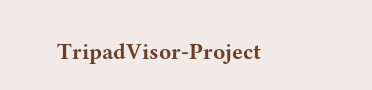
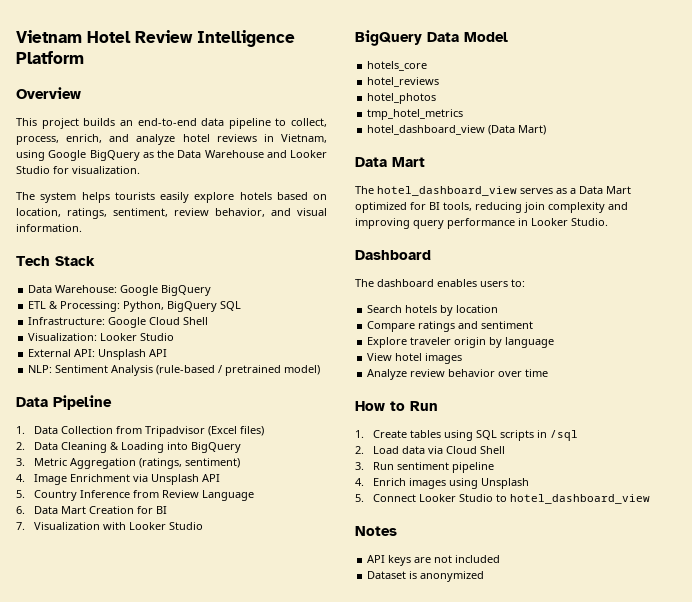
- TripadVisor-Project
+ Vietnam Hotel Review Intelligence Platform
+ Overview
+ This project builds an end-to-end data pipeline to collect, process, enrich, and analyze hotel reviews in Vietnam, using Google BigQuery as the Data Warehouse and Looker Studio for visualization.
+ The system helps tourists easily explore hotels based on location, ratings, sentiment, review behavior, and visual information.
+ Tech Stack
+ Data Warehouse: Google BigQuery
+ ETL & Processing: Python, BigQuery SQL
+ Infrastructure: Google Cloud Shell
+ Visualization: Looker Studio
+ External API: Unsplash API
+ NLP: Sentiment Analysis (rule-based / pretrained model)
+ Data Pipeline
+ 1. Data Collection from Tripadvisor (Excel files)
+ 2. Data Cleaning & Loading into BigQuery
+ 3. Metric Aggregation (ratings, sentiment)
+ 4. Image Enrichment via Unsplash API
+ 5. Country Inference from Review Language
+ 6. Data Mart Creation for BI
+ 7. Visualization with Looker Studio
+ BigQuery Data Model
+ hotels_core
+ hotel_reviews
+ hotel_photos
+ tmp_hotel_metrics
+ hotel_dashboard_view (Data Mart)
+ Data Mart
+ The hotel_dashboard_view serves as a Data Mart optimized for BI tools, reducing join complexity and improving query performance in Looker Studio.
+ Dashboard
+ The dashboard enables users to:
+ Search hotels by location
+ Compare ratings and sentiment
+ Explore traveler origin by language
+ View hotel images
+ Analyze review behavior over time
+ How to Run
+ 1. Create tables using SQL scripts in /sql
+ 2. Load data via Cloud Shell
+ 3. Run sentiment pipeline
+ 4. Enrich images using Unsplash
+ 5. Connect Looker Studio to hotel_dashboard_view
+ Notes
+ API keys are not included
+ Dataset is anonymized

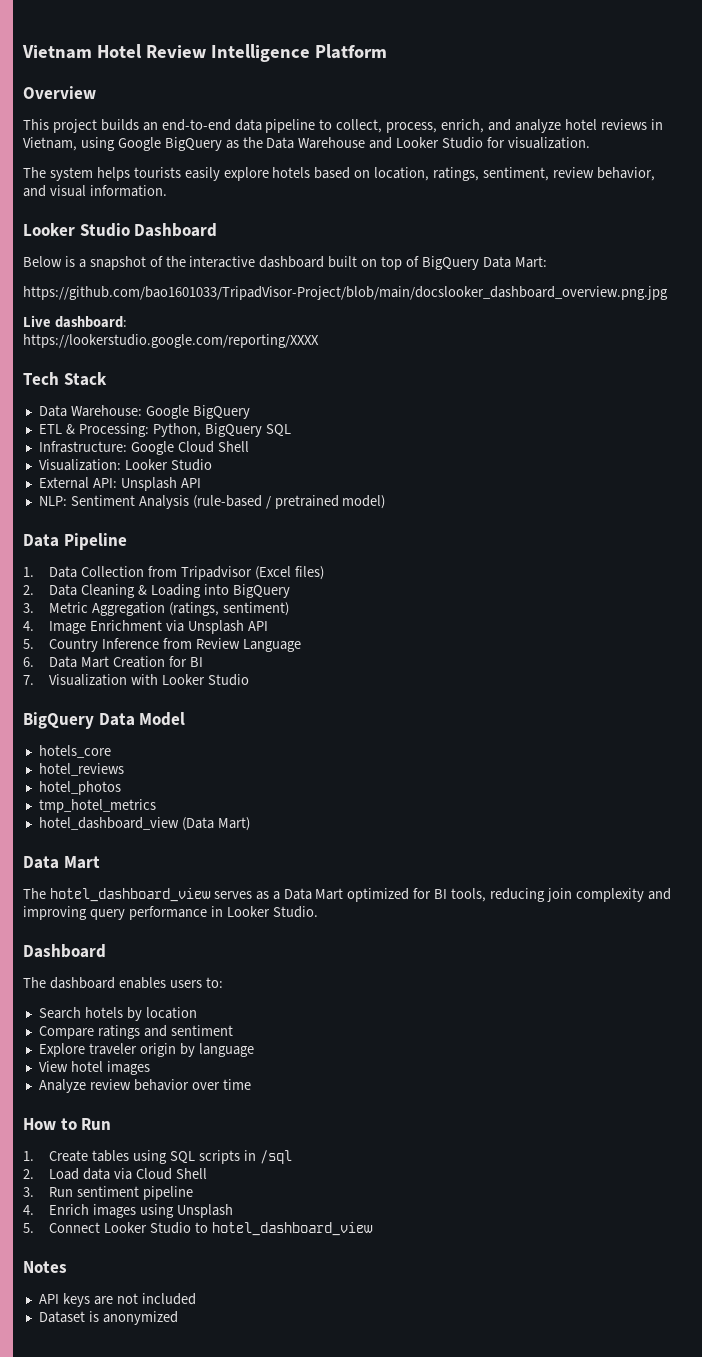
+ Looker Studio Dashboard
+ Below is a snapshot of the interactive dashboard built on top of BigQuery Data Mart:
+ https://github.com/bao1601033/TripadVisor-Project/blob/main/docslooker_dashboard_overview.png.jpg
+ Live dashboard:
+ https://lookerstudio.google.com/reporting/XXXX

